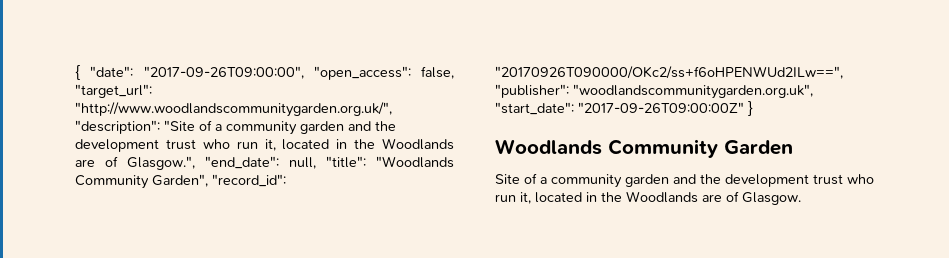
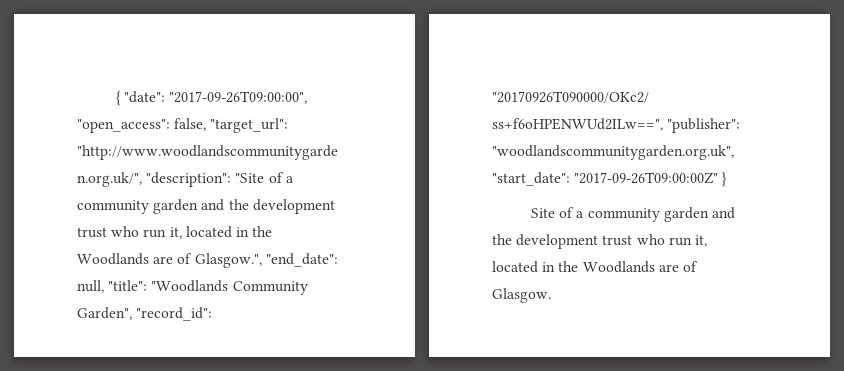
- Woodlands Community Garden

